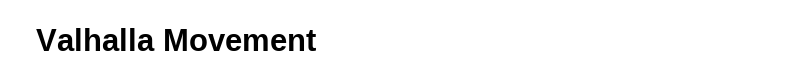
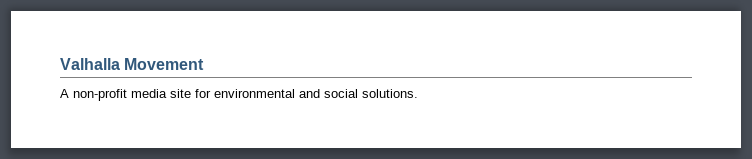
+ A non-profit media site for environmental and social solutions.

